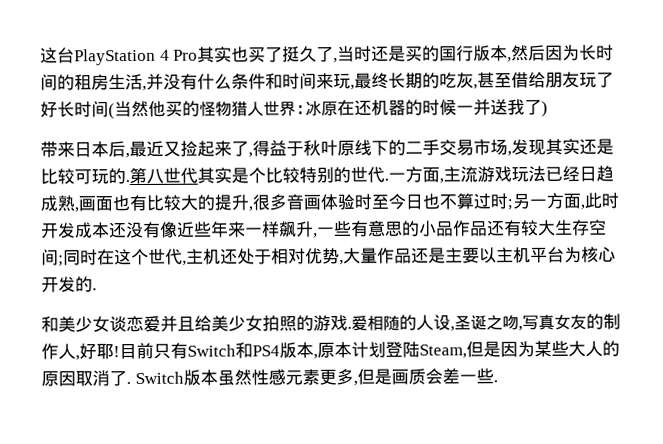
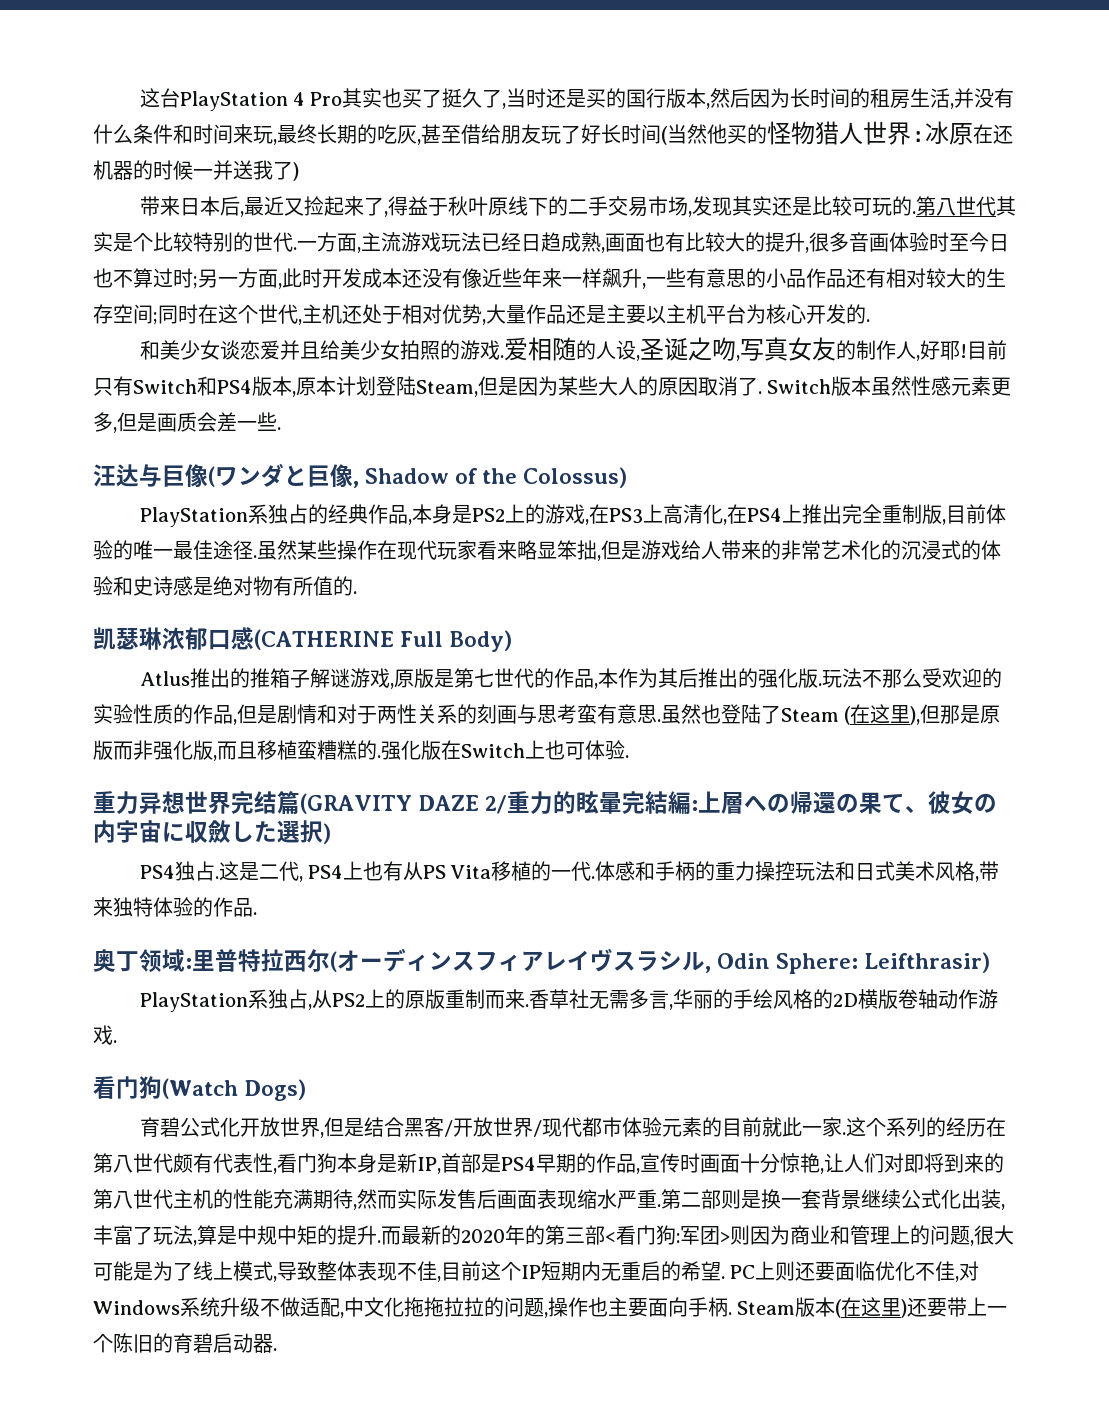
- 另一方面,此时开发成本还没有像近些年来一样飙升,一些有意思的小品作品还有较大生存空间;
+ 另一方面,此时开发成本还没有像近些年来一样飙升,一些有意思的小品作品还有相对较大的生存空间;
+ 汪达与巨像(ワンダと巨像, Shadow of the Colossus)
+ PlayStation系独占的经典作品,本身是PS2上的游戏,在PS3上高清化,在PS4上推出完全重制版,目前体验的唯一最佳途径.虽然某些操作在现代玩家看来略显笨拙,但是游戏给人带来的非常艺术化的沉浸式的体验和史诗感是绝对物有所值的.
+ 凯瑟琳浓郁口感(CATHERINE Full Body)
+ Atlus推出的推箱子解谜游戏,原版是第七世代的作品,本作为其后推出的强化版.玩法不那么受欢迎的实验性质的作品,但是剧情和对于两性关系的刻画与思考蛮有意思.虽然也登陆了Steam (在这里),但那是原版而非强化版,而且移植蛮糟糕的.强化版在Switch上也可体验.
+ 重力异想世界完结篇(GRAVITY DAZE 2/重力的眩暈完結編:上層への帰還の果て、彼女の内宇宙に収斂した選択)
+ PS4独占.这是二代, PS4上也有从PS Vita移植的一代.体感和手柄的重力操控玩法和日式美术风格,带来独特体验的作品.
+ 奥丁领域:里普特拉西尔(オーディンスフィアレイヴスラシル, Odin Sphere: Leifthrasir)
+ PlayStation系独占,从PS2上的原版重制而来.香草社无需多言,华丽的手绘风格的2D横版卷轴动作游戏.
+ 看门狗(Watch Dogs)
+ 育碧公式化开放世界,但是结合黑客/开放世界/现代都市体验元素的目前就此一家.这个系列的经历在第八世代颇有代表性,看门狗本身是新IP,首部是PS4早期的作品,宣传时画面十分惊艳,让人们对即将到来的第八世代主机的性能充满期待,然而实际发售后画面表现缩水严重.第二部则是换一套背景继续公式化出装,丰富了玩法,算是中规中矩的提升.而最新的2020年的第三部<看门狗:军团>则因为商业和管理上的问题,很大可能是为了线上模式,导致整体表现不佳,目前这个IP短期内无重启的希望. PC上则还要面临优化不佳,对Windows系统升级不做适配,中文化拖拖拉拉的问题,操作也主要面向手柄. Steam版本(在这里)还要带上一个陈旧的育碧启动器.

